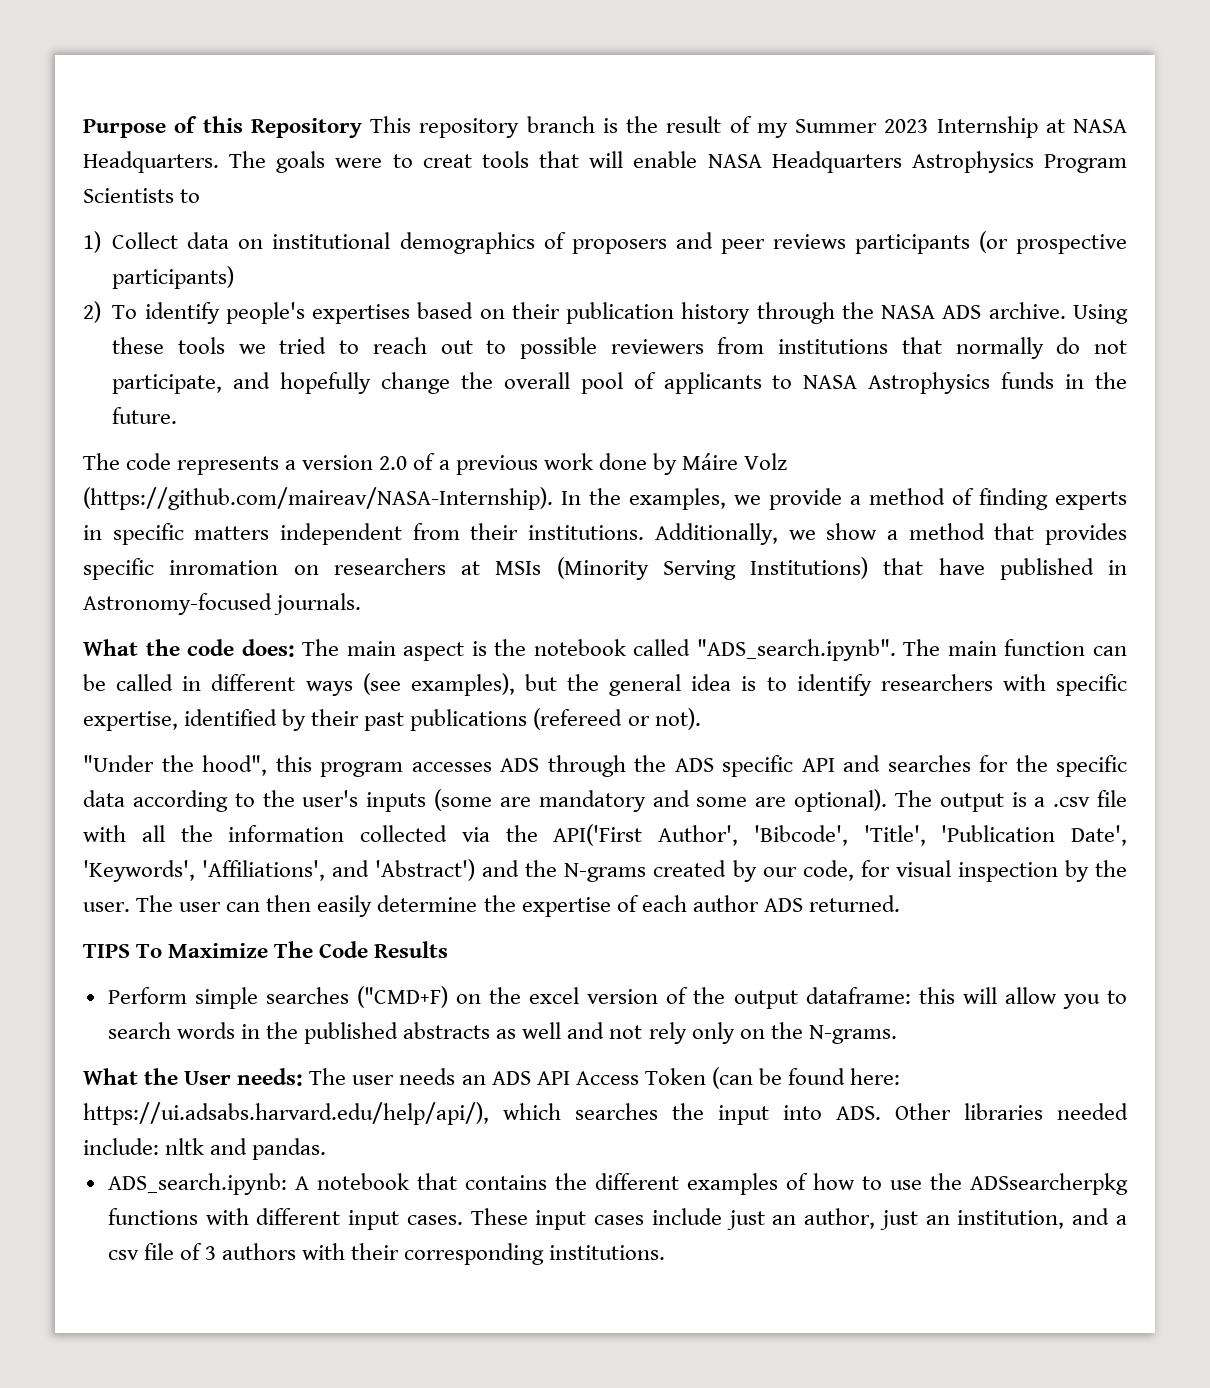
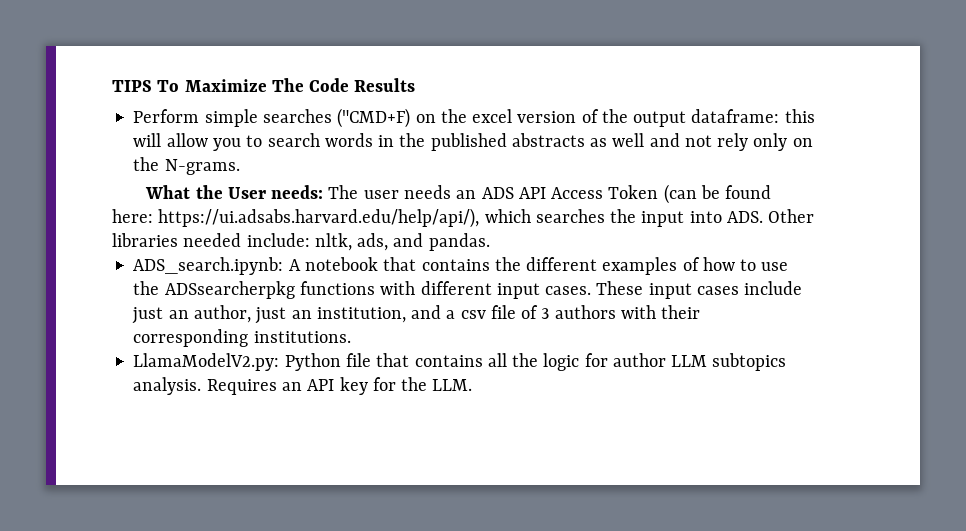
- Purpose of this Repository This repository branch is the result of my Summer 2023 Internship at NASA Headquarters. The goals were to creat tools that will enable NASA Headquarters Astrophysics Program Scientists to
- 1) Collect data on institutional demographics of proposers and peer reviews participants (or prospective participants)
- 2) To identify people's expertises based on their publication history through the NASA ADS archive. Using these tools we tried to reach out to possible reviewers from institutions that normally do not participate, and hopefully change the overall pool of applicants to NASA Astrophysics funds in the future.
- The code represents a version 2.0 of a previous work done by Máire Volz (https://github.com/maireav/NASA-Internship). In the examples, we provide a method of finding experts in specific matters independent from their institutions. Additionally, we show a method that provides specific inromation on researchers at MSIs (Minority Serving Institutions) that have published in Astronomy-focused journals.
- What the code does: The main aspect is the notebook called "ADS_search.ipynb". The main function can be called in different ways (see examples), but the general idea is to identify researchers with specific expertise, identified by their past publications (refereed or not).
- "Under the hood", this program accesses ADS through the ADS specific API and searches for the specific data according to the user's inputs (some are mandatory and some are optional). The output is a .csv file with all the information collected via the API('First Author', 'Bibcode', 'Title', 'Publication Date', 'Keywords', 'Affiliations', and 'Abstract') and the N-grams created by our code, for visual inspection by the user. The user can then easily determine the expertise of each author ADS returned.
- What the User needs: The user needs an ADS API Access Token (can be found here: https://ui.adsabs.harvard.edu/help/api/), which searches the input into ADS. Other libraries needed include: nltk and pandas.
+ What the User needs: The user needs an ADS API Access Token (can be found here: https://ui.adsabs.harvard.edu/help/api/), which searches the input into ADS. Other libraries needed include: nltk, ads, and pandas.
+ LlamaModelV2.py: Python file that contains all the logic for author LLM subtopics analysis. Requires an API key for the LLM.

